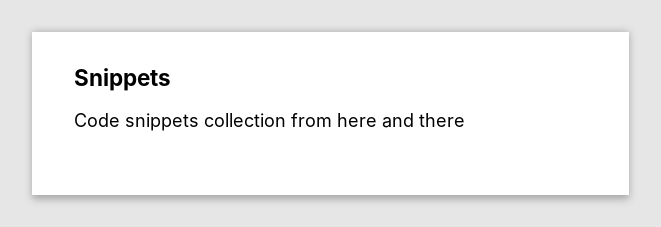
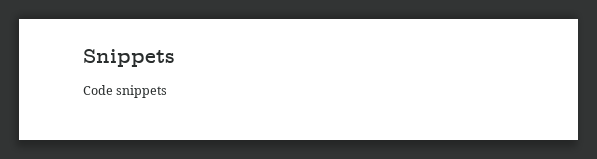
- Code snippets collection from here and there
+ Code snippets

